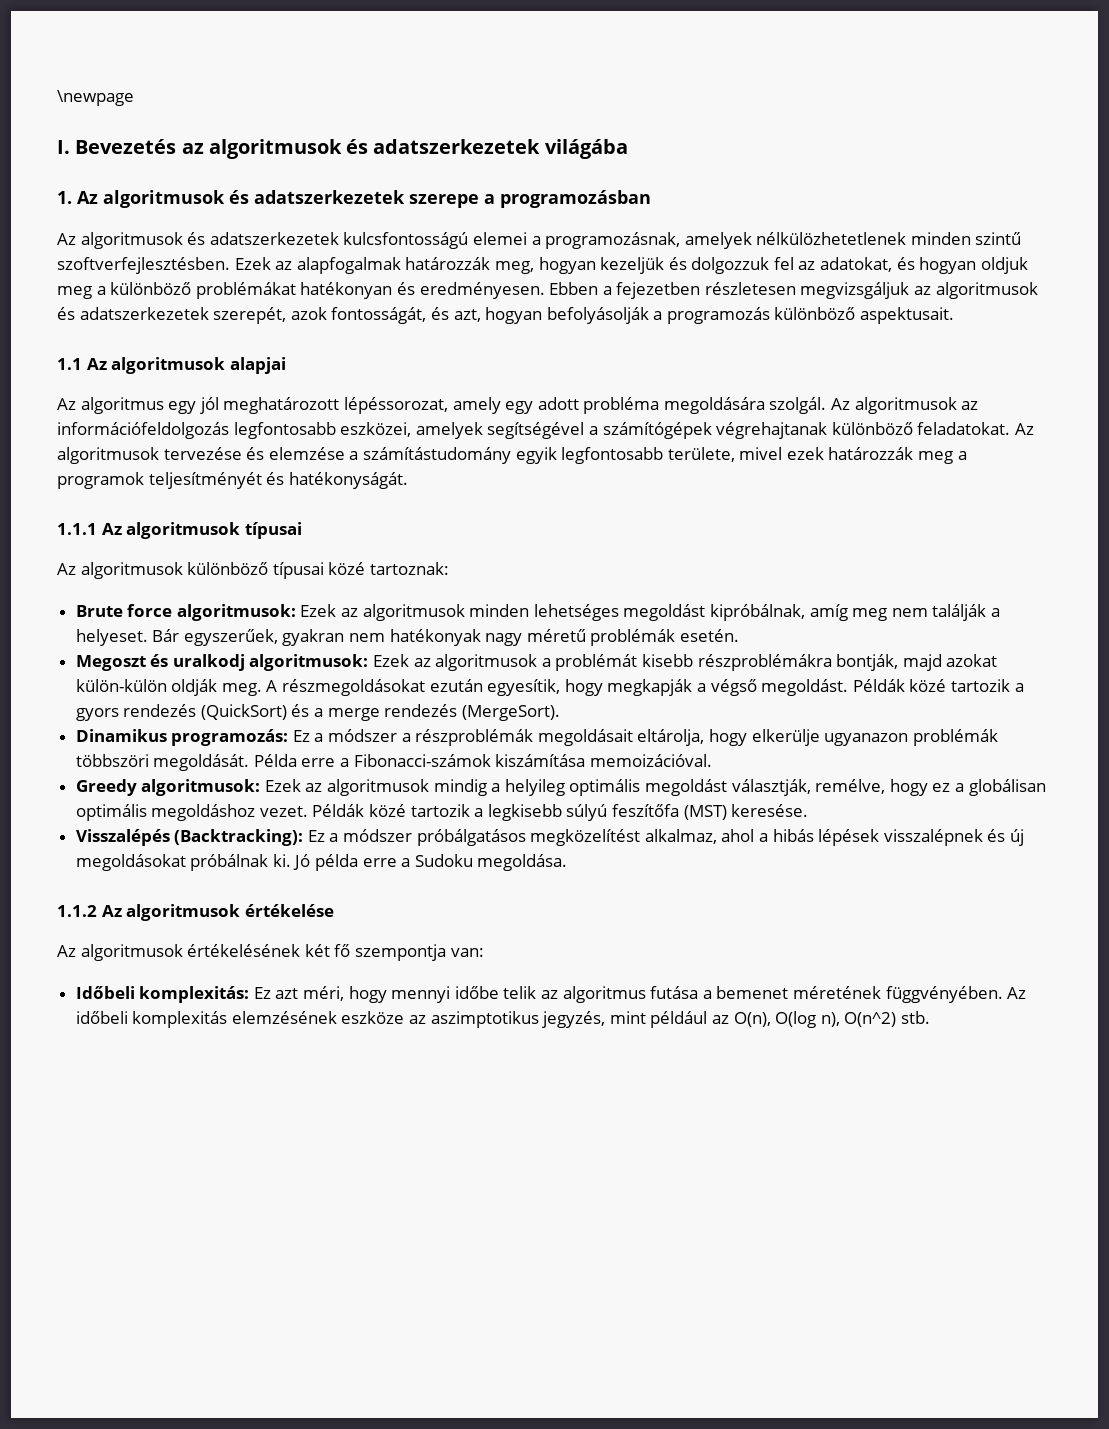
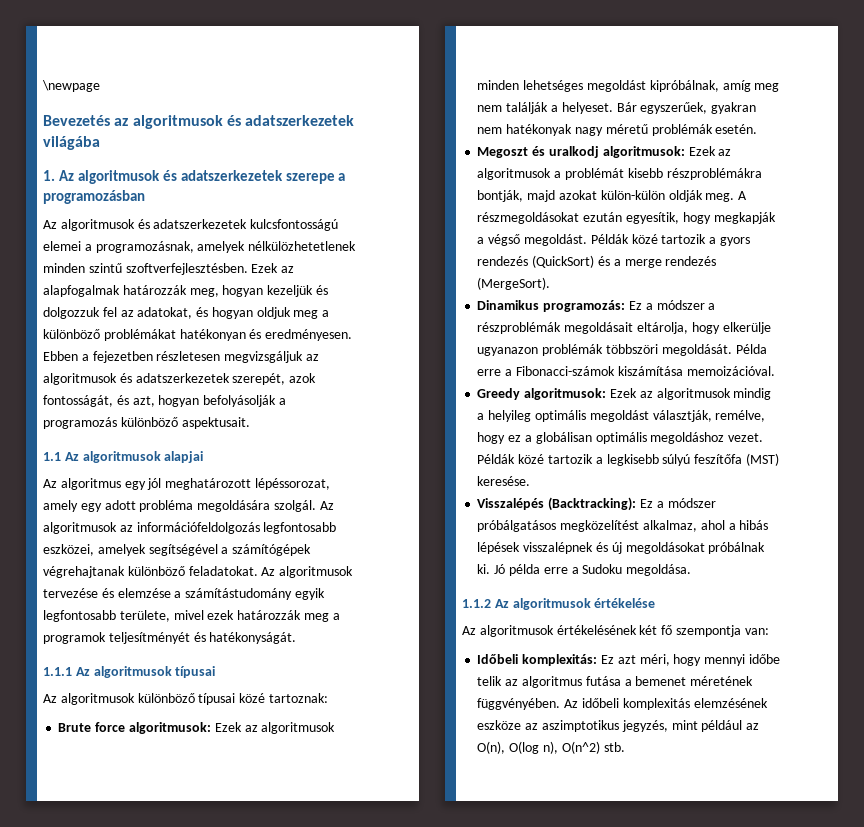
- I. Bevezetés az algoritmusok és adatszerkezetek világába
+ Bevezetés az algoritmusok és adatszerkezetek világába

